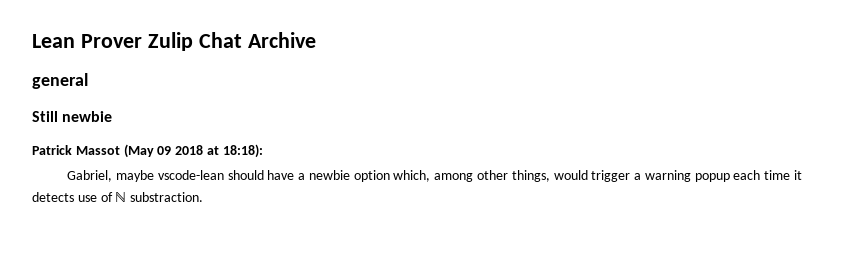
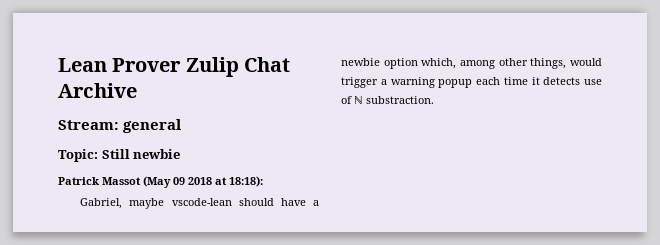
- general
+ Stream: general
- Still newbie
+ Topic: Still newbie

